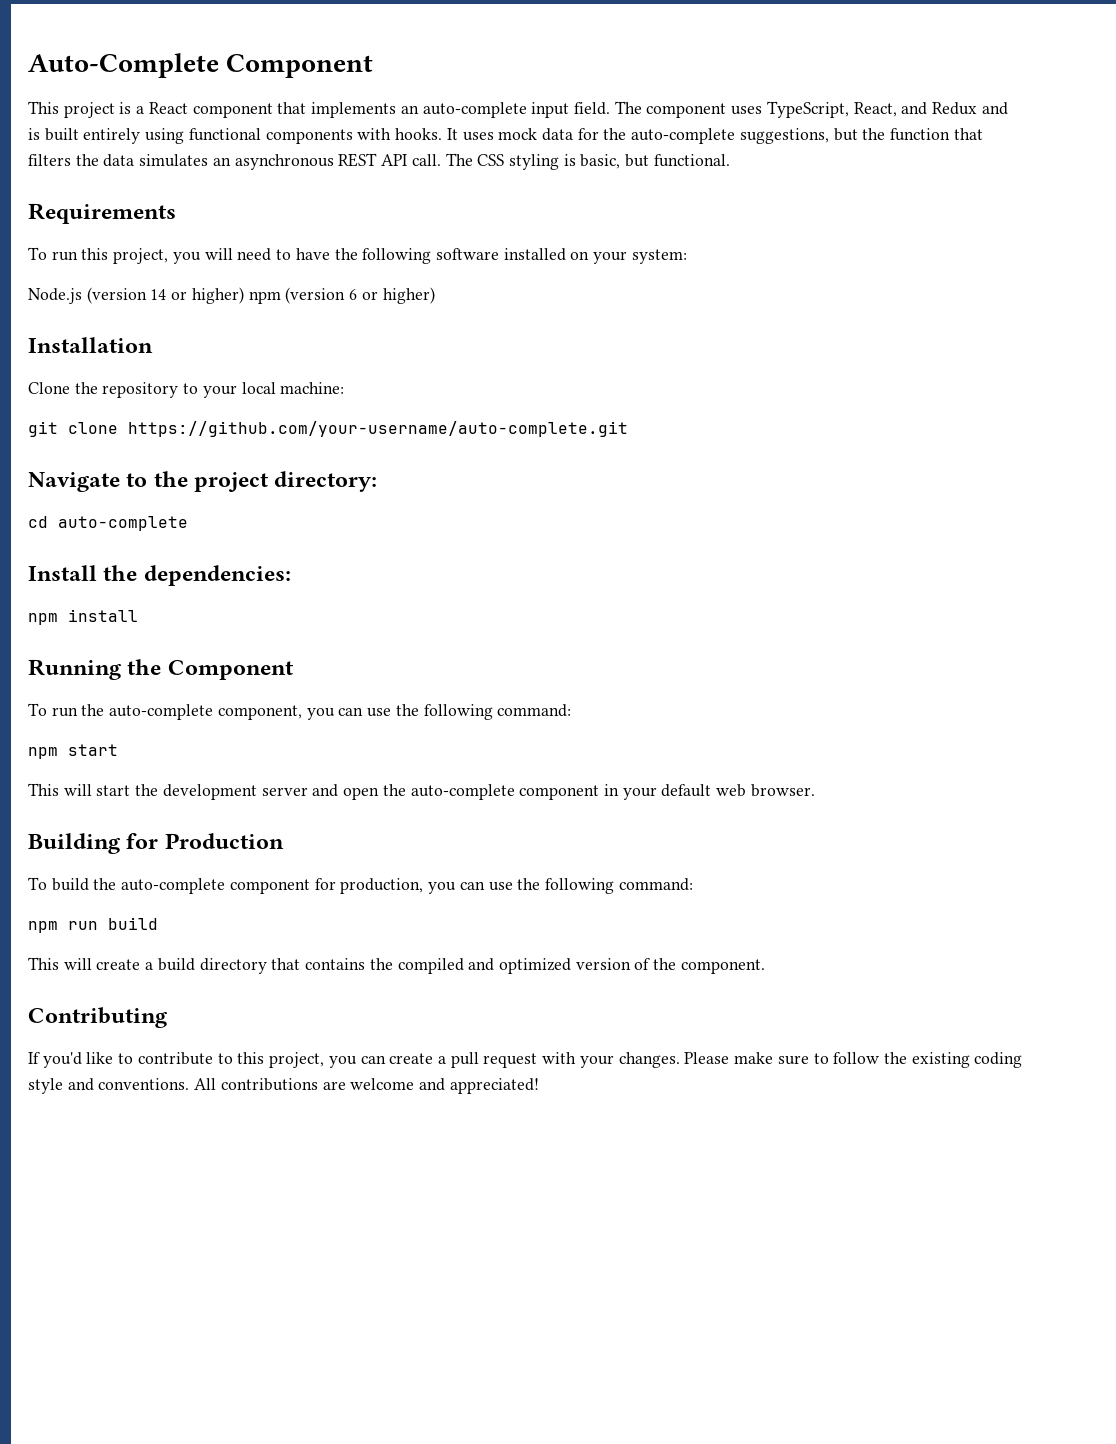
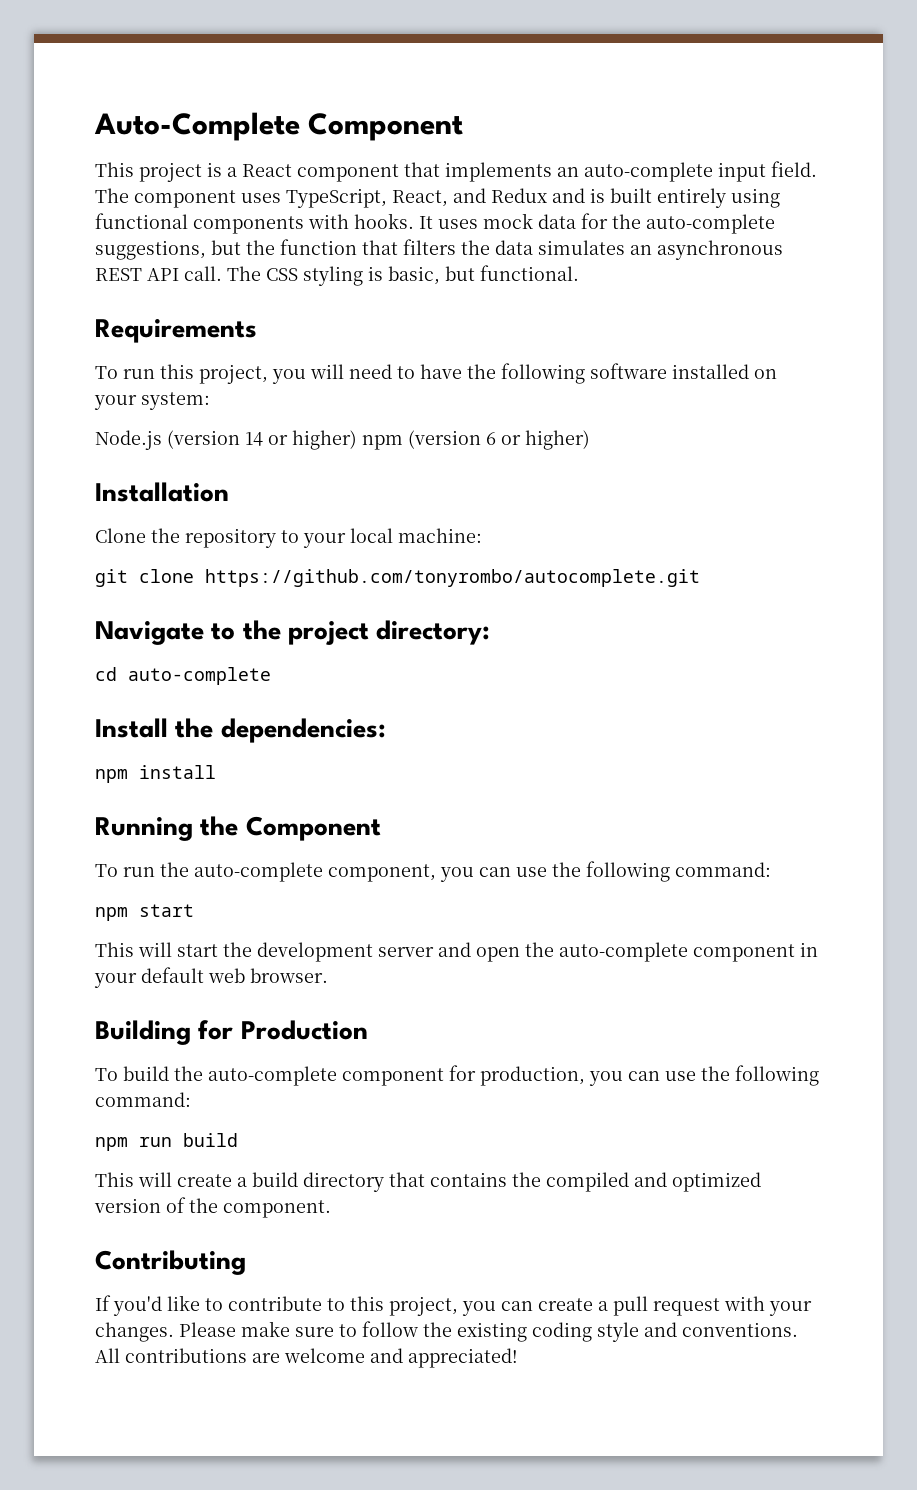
- git clone https://github.com/your-username/auto-complete.git
+ git clone https://github.com/tonyrombo/autocomplete.git

